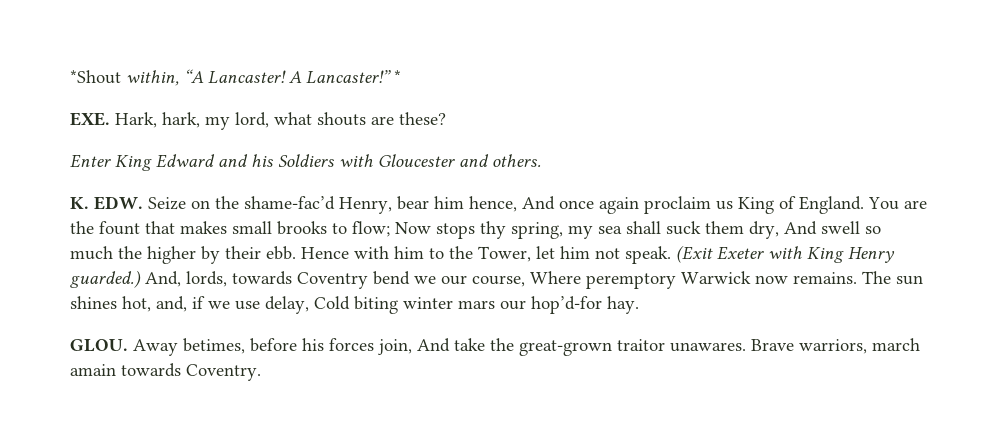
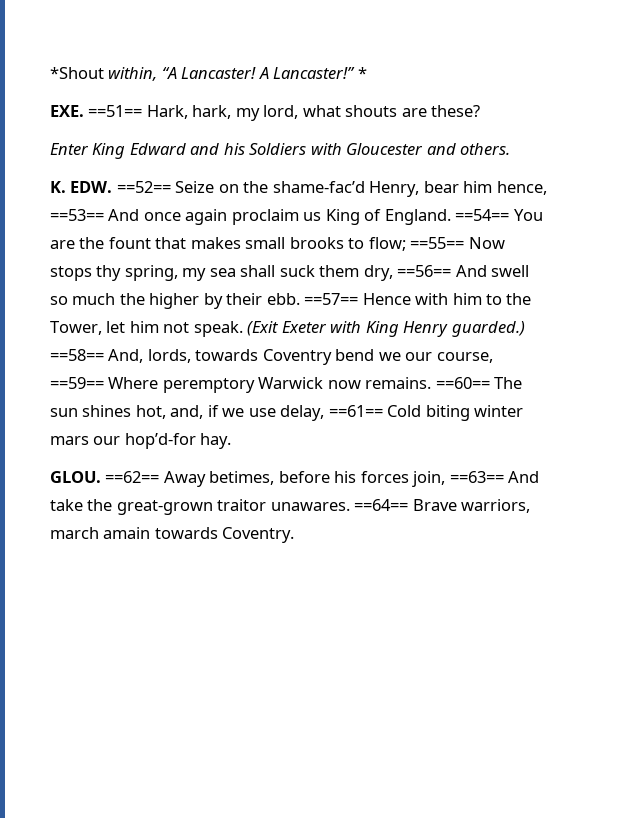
- EXE. Hark, hark, my lord, what shouts are these?
+ EXE. ==51== Hark, hark, my lord, what shouts are these?
- K. EDW. Seize on the shame-fac’d Henry, bear him hence, And once again proclaim us King of England.
+ K. EDW. ==52== Seize on the shame-fac’d Henry, bear him hence, ==53== And once again proclaim us King of England.
- You are the fount that makes small brooks to flow; Now stops thy spring, my sea shall suck them dry, And swell so much the higher by their ebb.
+ ==54== You are the fount that makes small brooks to flow; ==55== Now stops thy spring, my sea shall suck them dry, ==56== And swell so much the higher by their ebb.
- Hence with him to the Tower, let him not speak.
+ ==57== Hence with him to the Tower, let him not speak.
- And, lords, towards Coventry bend we our course, Where peremptory Warwick now remains.
+ ==58== And, lords, towards Coventry bend we our course, ==59== Where peremptory Warwick now remains.
- The sun shines hot, and, if we use delay, Cold biting winter mars our hop’d-for hay.
+ ==60== The sun shines hot, and, if we use delay, ==61== Cold biting winter mars our hop’d-for hay.
- Away betimes, before his forces join, And take the great-grown traitor unawares.
+ ==62== Away betimes, before his forces join, ==63== And take the great-grown traitor unawares.
- Brave warriors, march amain towards Coventry.
+ ==64== Brave warriors, march amain towards Coventry.

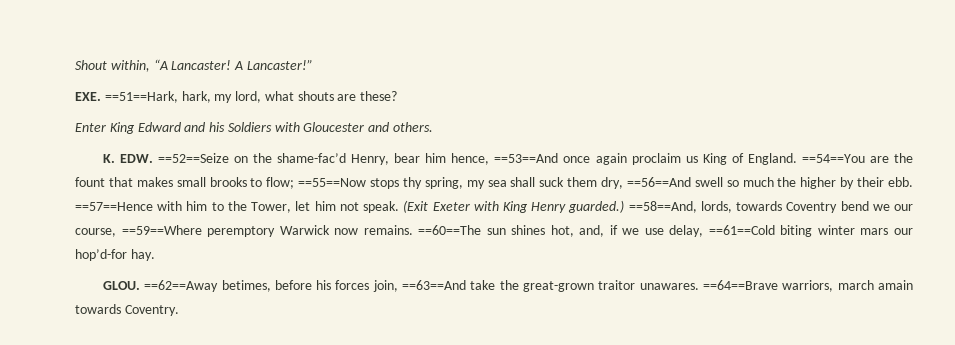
- *Shout within, “A Lancaster!
+ Shout within, “A Lancaster!
- *
- EXE. ==51== Hark, hark, my lord, what shouts are these?
+ EXE. ==51==Hark, hark, my lord, what shouts are these?
- K. EDW. ==52== Seize on the shame-fac’d Henry, bear him hence, ==53== And once again proclaim us King of England.
+ K. EDW. ==52==Seize on the shame-fac’d Henry, bear him hence, ==53==And once again proclaim us King of England.
- ==54== You are the fount that makes small brooks to flow; ==55== Now stops thy spring, my sea shall suck them dry, ==56== And swell so much the higher by their ebb.
+ ==54==You are the fount that makes small brooks to flow; ==55==Now stops thy spring, my sea shall suck them dry, ==56==And swell so much the higher by their ebb.
- ==57== Hence with him to the Tower, let him not speak.
+ ==57==Hence with him to the Tower, let him not speak.
- ==58== And, lords, towards Coventry bend we our course, ==59== Where peremptory Warwick now remains.
+ ==58==And, lords, towards Coventry bend we our course, ==59==Where peremptory Warwick now remains.
- ==60== The sun shines hot, and, if we use delay, ==61== Cold biting winter mars our hop’d-for hay.
+ ==60==The sun shines hot, and, if we use delay, ==61==Cold biting winter mars our hop’d-for hay.
- ==62== Away betimes, before his forces join, ==63== And take the great-grown traitor unawares.
+ ==62==Away betimes, before his forces join, ==63==And take the great-grown traitor unawares.
- ==64== Brave warriors, march amain towards Coventry.
+ ==64==Brave warriors, march amain towards Coventry.

